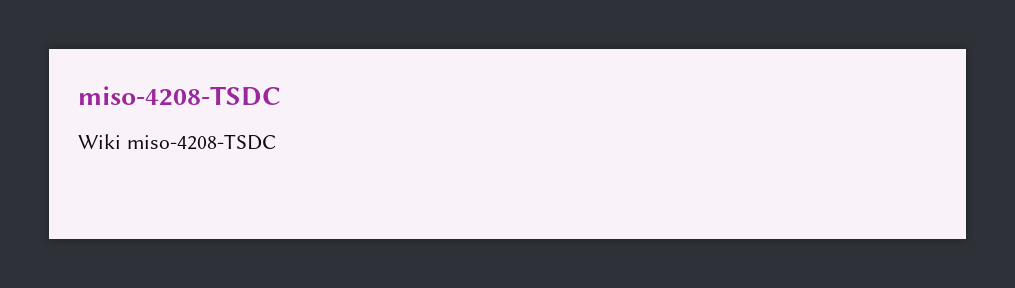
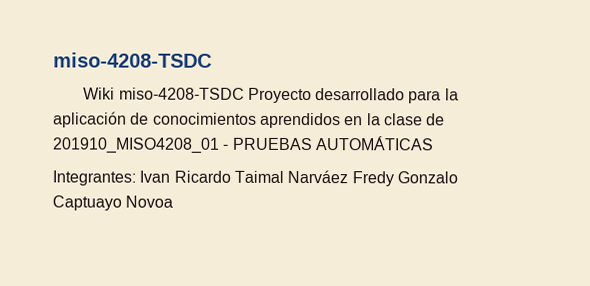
- Wiki miso-4208-TSDC
+ Wiki miso-4208-TSDC Proyecto desarrollado para la aplicación de conocimientos aprendidos en la clase de 201910_MISO4208_01 - PRUEBAS AUTOMÁTICAS
+ Integrantes: Ivan Ricardo Taimal Narváez Fredy Gonzalo Captuayo Novoa

